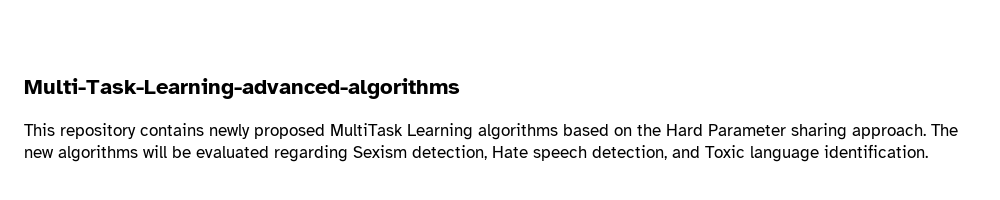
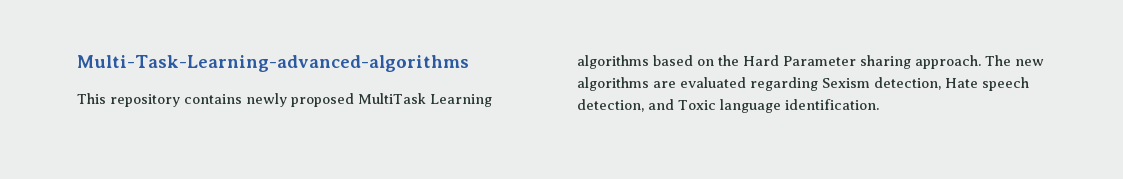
- The new algorithms will be evaluated regarding Sexism detection, Hate speech detection, and Toxic language identification.
+ The new algorithms are evaluated regarding Sexism detection, Hate speech detection, and Toxic language identification.

